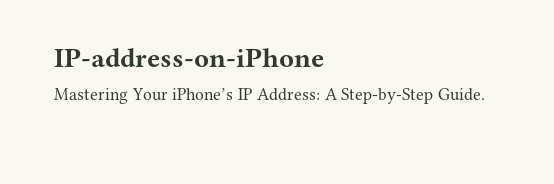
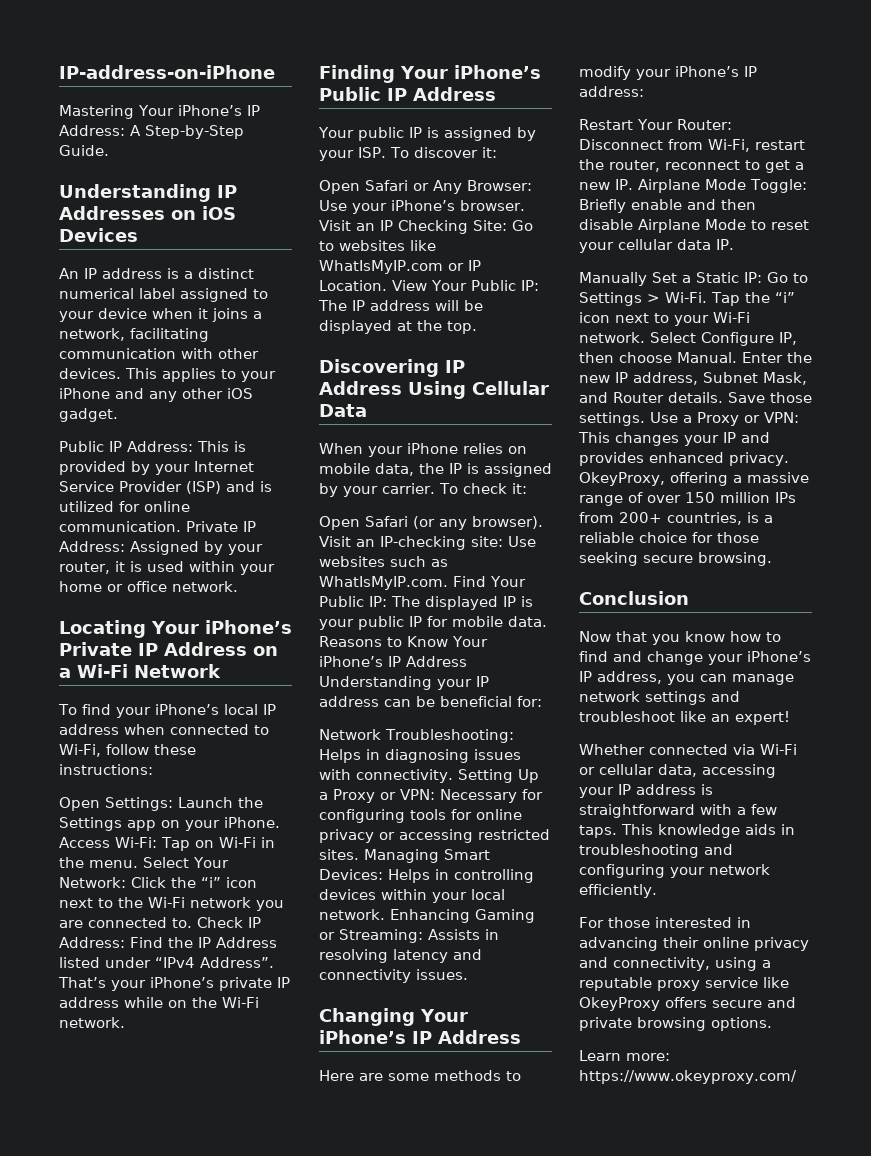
+ Understanding IP Addresses on iOS Devices
+ An IP address is a distinct numerical label assigned to your device when it joins a network, facilitating communication with other devices. This applies to your iPhone and any other iOS gadget.
+ Public IP Address: This is provided by your Internet Service Provider (ISP) and is utilized for online communication. Private IP Address: Assigned by your router, it is used within your home or office network.
+ Locating Your iPhone’s Private IP Address on a Wi-Fi Network
+ To find your iPhone’s local IP address when connected to Wi-Fi, follow these instructions:
+ Open Settings: Launch the Settings app on your iPhone. Access Wi-Fi: Tap on Wi-Fi in the menu. Select Your Network: Click the “i” icon next to the Wi-Fi network you are connected to. Check IP Address: Find the IP Address listed under “IPv4 Address”. That’s your iPhone’s private IP address while on the Wi-Fi network.
+ Finding Your iPhone’s Public IP Address
+ Your public IP is assigned by your ISP. To discover it:
+ Open Safari or Any Browser: Use your iPhone’s browser. Visit an IP Checking Site: Go to websites like WhatIsMyIP.com or IP Location. View Your Public IP: The IP address will be displayed at the top.
+ Discovering IP Address Using Cellular Data
+ When your iPhone relies on mobile data, the IP is assigned by your carrier. To check it:
+ Open Safari (or any browser). Visit an IP-checking site: Use websites such as WhatIsMyIP.com. Find Your Public IP: The displayed IP is your public IP for mobile data. Reasons to Know Your iPhone’s IP Address Understanding your IP address can be beneficial for:
+ Network Troubleshooting: Helps in diagnosing issues with connectivity. Setting Up a Proxy or VPN: Necessary for configuring tools for online privacy or accessing restricted sites. Managing Smart Devices: Helps in controlling devices within your local network. Enhancing Gaming or Streaming: Assists in resolving latency and connectivity issues.
+ Changing Your iPhone’s IP Address
+ Here are some methods to modify your iPhone’s IP address:
+ Restart Your Router: Disconnect from Wi-Fi, restart the router, reconnect to get a new IP. Airplane Mode Toggle: Briefly enable and then disable Airplane Mode to reset your cellular data IP.
+ Manually Set a Static IP: Go to Settings > Wi-Fi. Tap the “i” icon next to your Wi-Fi network. Select Configure IP, then choose Manual. Enter the new IP address, Subnet Mask, and Router details. Save those settings. Use a Proxy or VPN: This changes your IP and provides enhanced privacy. OkeyProxy, offering a massive range of over 150 million IPs from 200+ countries, is a reliable choice for those seeking secure browsing.
+ Conclusion
+ Now that you know how to find and change your iPhone’s IP address, you can manage network settings and troubleshoot like an expert!
+ Whether connected via Wi-Fi or cellular data, accessing your IP address is straightforward with a few taps. This knowledge aids in troubleshooting and configuring your network efficiently.
+ For those interested in advancing their online privacy and connectivity, using a reputable proxy service like OkeyProxy offers secure and private browsing options.
+ Learn more: https://www.okeyproxy.com/

